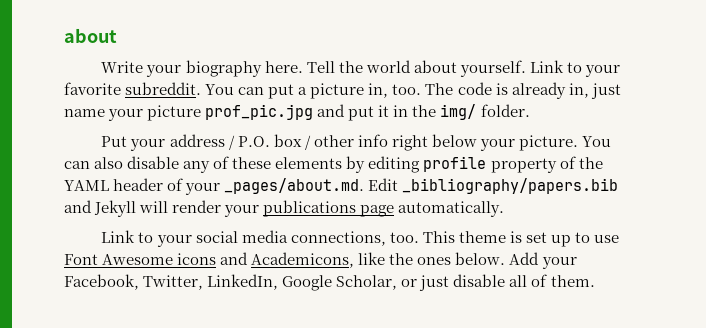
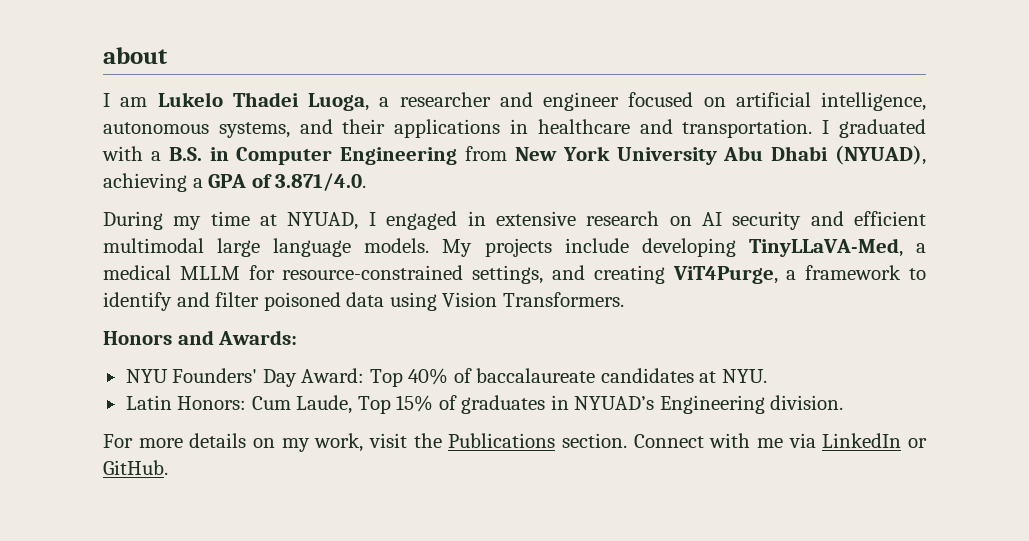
- Write your biography here. Tell the world about yourself. Link to your favorite subreddit. You can put a picture in, too. The code is already in, just name your picture prof_pic.jpg and put it in the img/ folder.
- Put your address / P.O. box / other info right below your picture. You can also disable any of these elements by editing profile property of the YAML header of your _pages/about.md. Edit _bibliography/papers.bib and Jekyll will render your publications page automatically.
- Link to your social media connections, too. This theme is set up to use Font Awesome icons and Academicons, like the ones below. Add your Facebook, Twitter, LinkedIn, Google Scholar, or just disable all of them.
+ I am Lukelo Thadei Luoga, a researcher and engineer focused on artificial intelligence, autonomous systems, and their applications in healthcare and transportation. I graduated with a B.S. in Computer Engineering from New York University Abu Dhabi (NYUAD), achieving a GPA of 3.871/4.0.
+ During my time at NYUAD, I engaged in extensive research on AI security and efficient multimodal large language models. My projects include developing TinyLLaVA-Med, a medical MLLM for resource-constrained settings, and creating ViT4Purge, a framework to identify and filter poisoned data using Vision Transformers.
+ Honors and Awards:
+ NYU Founders' Day Award: Top 40% of baccalaureate candidates at NYU.
+ Latin Honors: Cum Laude, Top 15% of graduates in NYUAD’s Engineering division.
+ For more details on my work, visit the Publications section. Connect with me via LinkedIn or GitHub.

